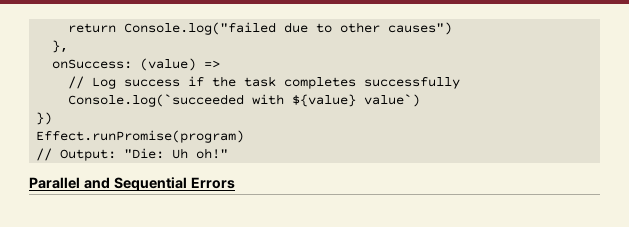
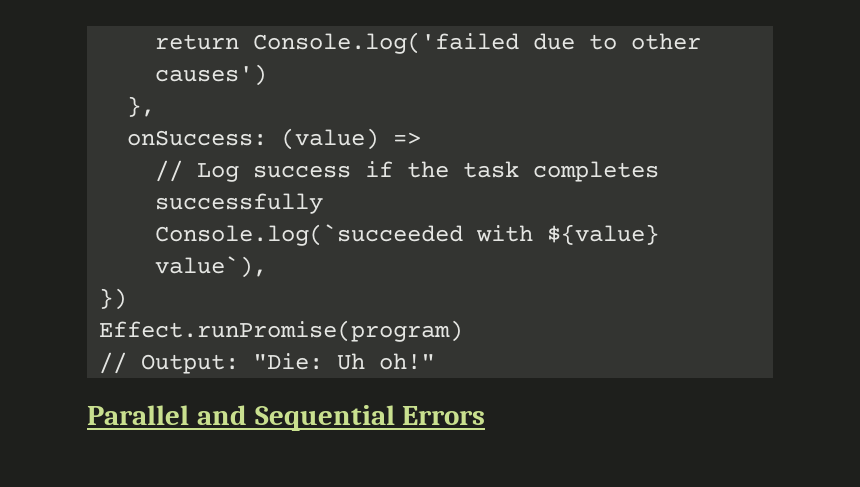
- return Console.log("failed due to other causes")
+ return Console.log('failed due to other causes')
- Console.log(`succeeded with ${value} value`)
+ Console.log(`succeeded with ${value} value`),

